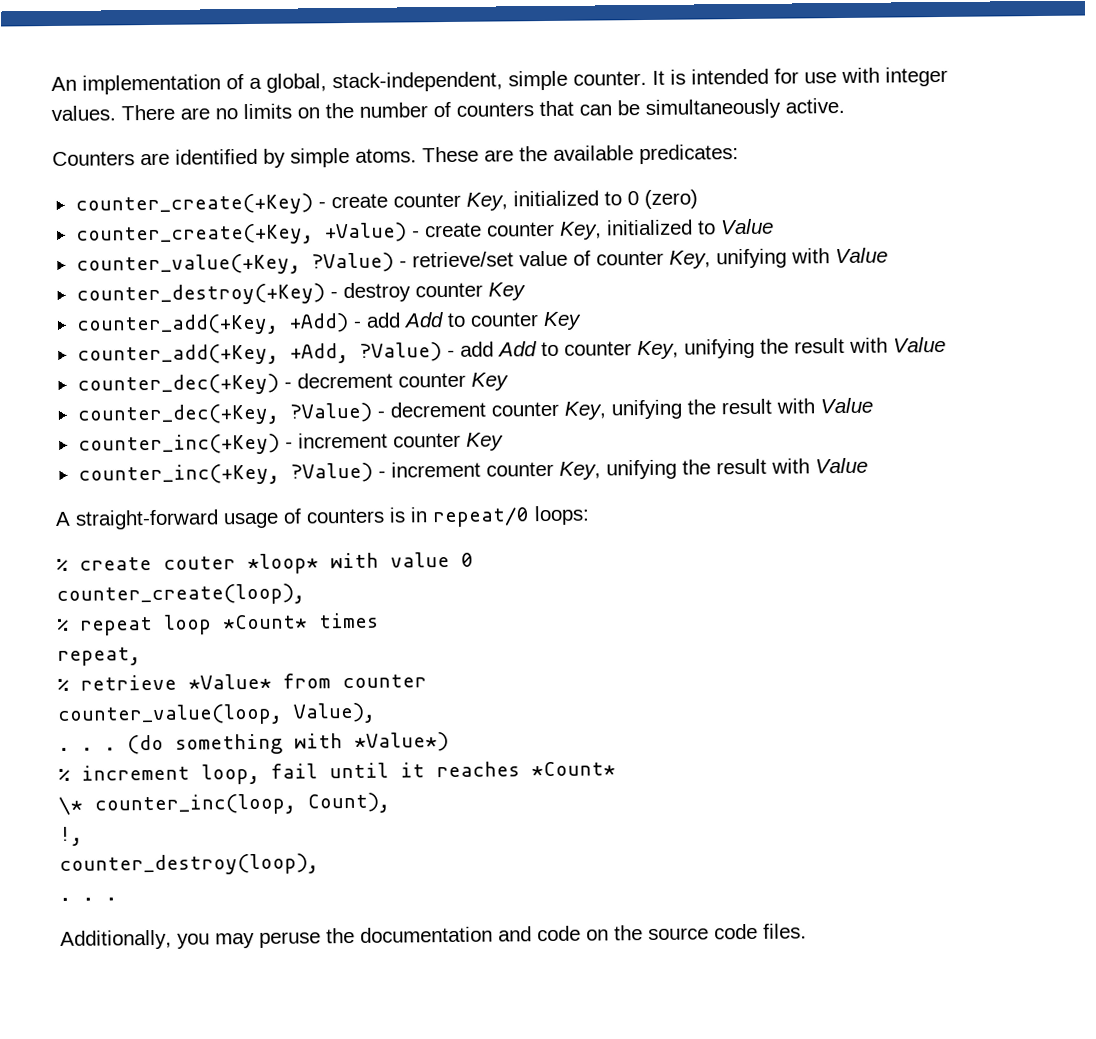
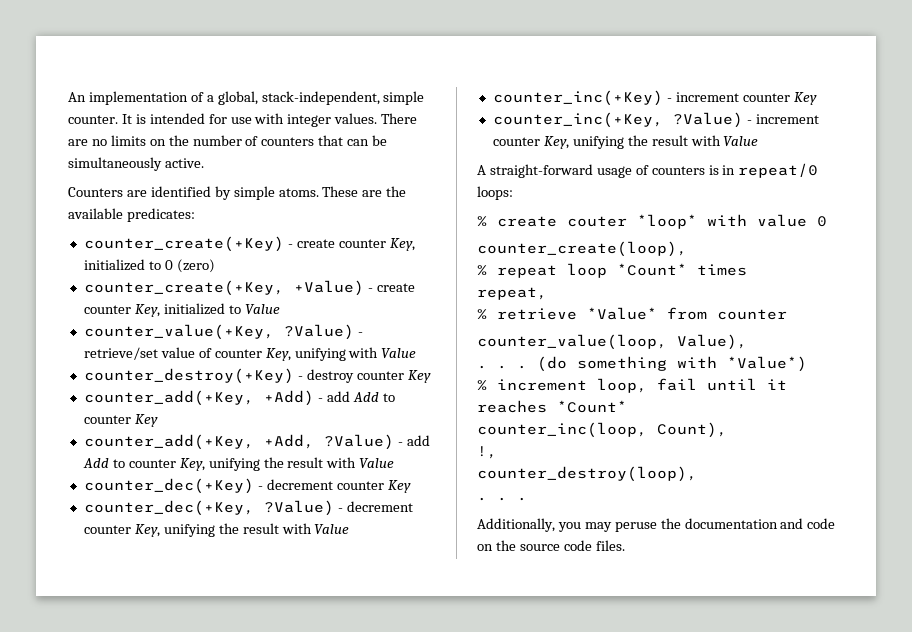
- \* counter_inc(loop, Count),
+ counter_inc(loop, Count),

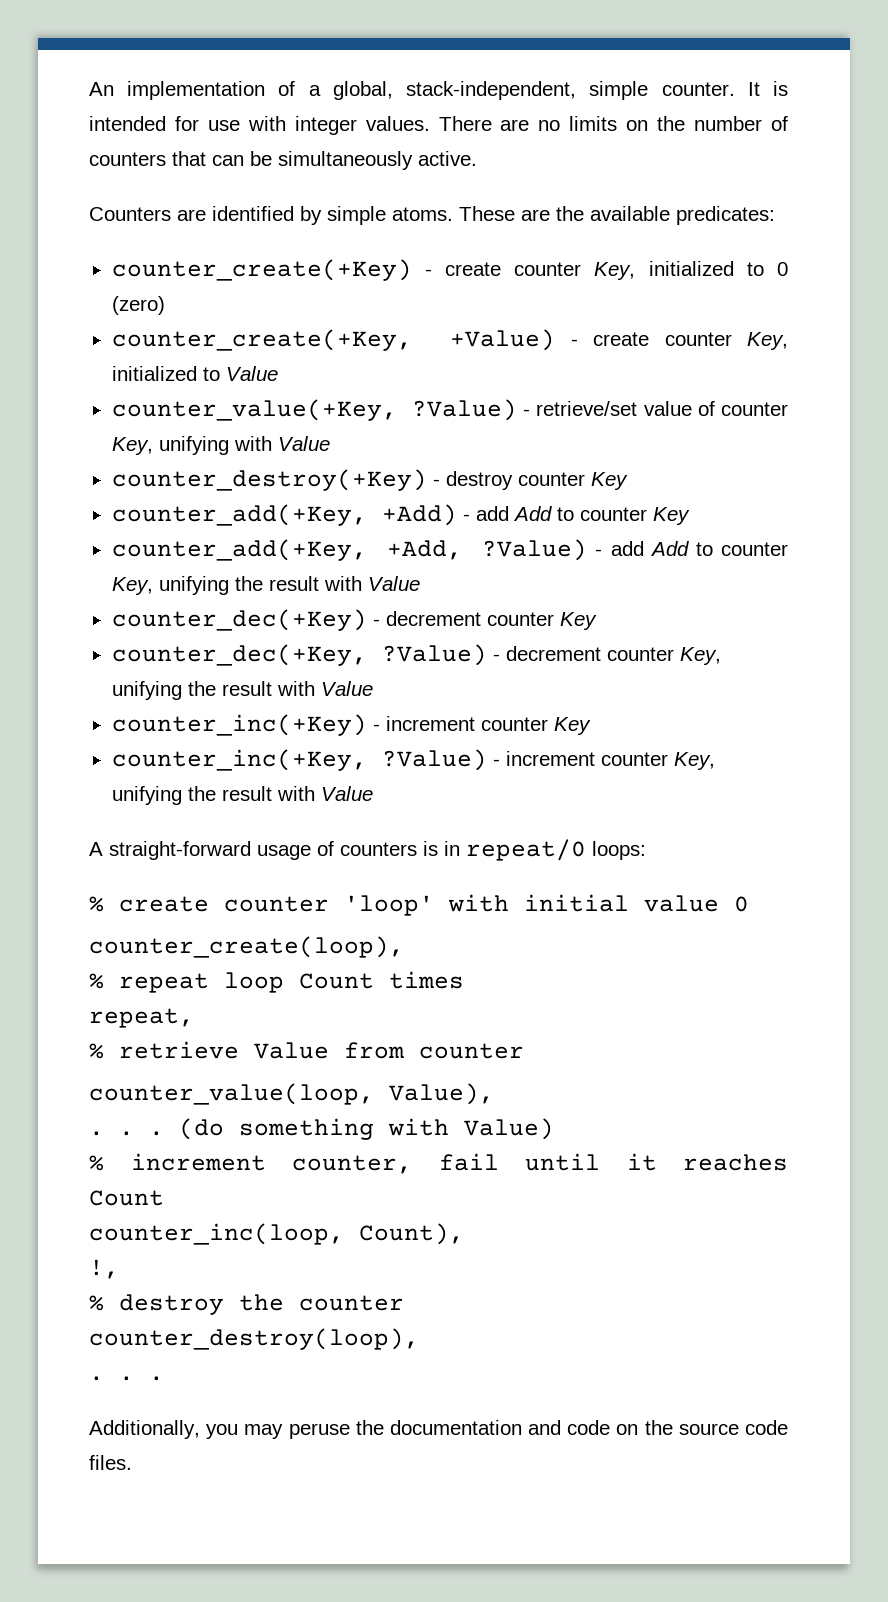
- % create couter *loop* with value 0
+ % create counter 'loop' with initial value 0
- % repeat loop *Count* times
+ % repeat loop Count times
- % retrieve *Value* from counter
+ % retrieve Value from counter
- (do something with *Value*)
+ (do something with Value)
- % increment loop, fail until it reaches *Count*
+ % increment counter, fail until it reaches Count
+ % destroy the counter

